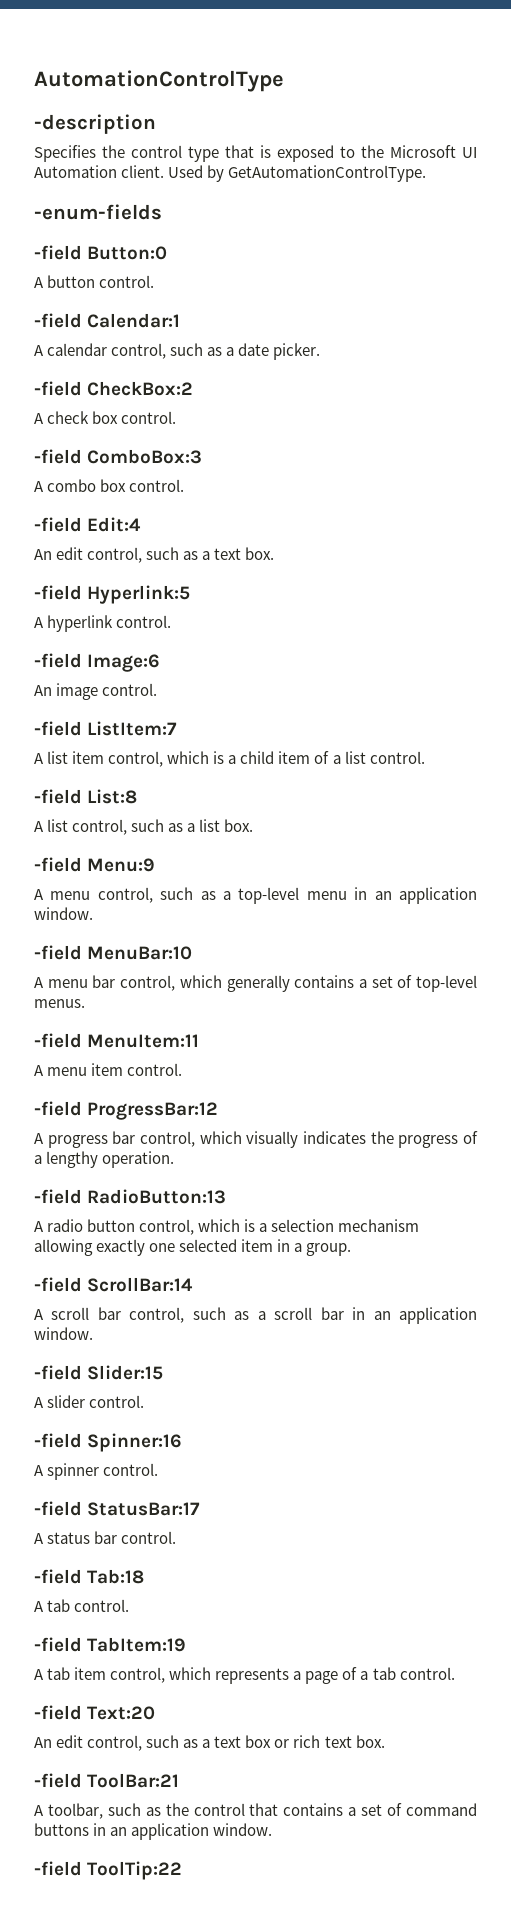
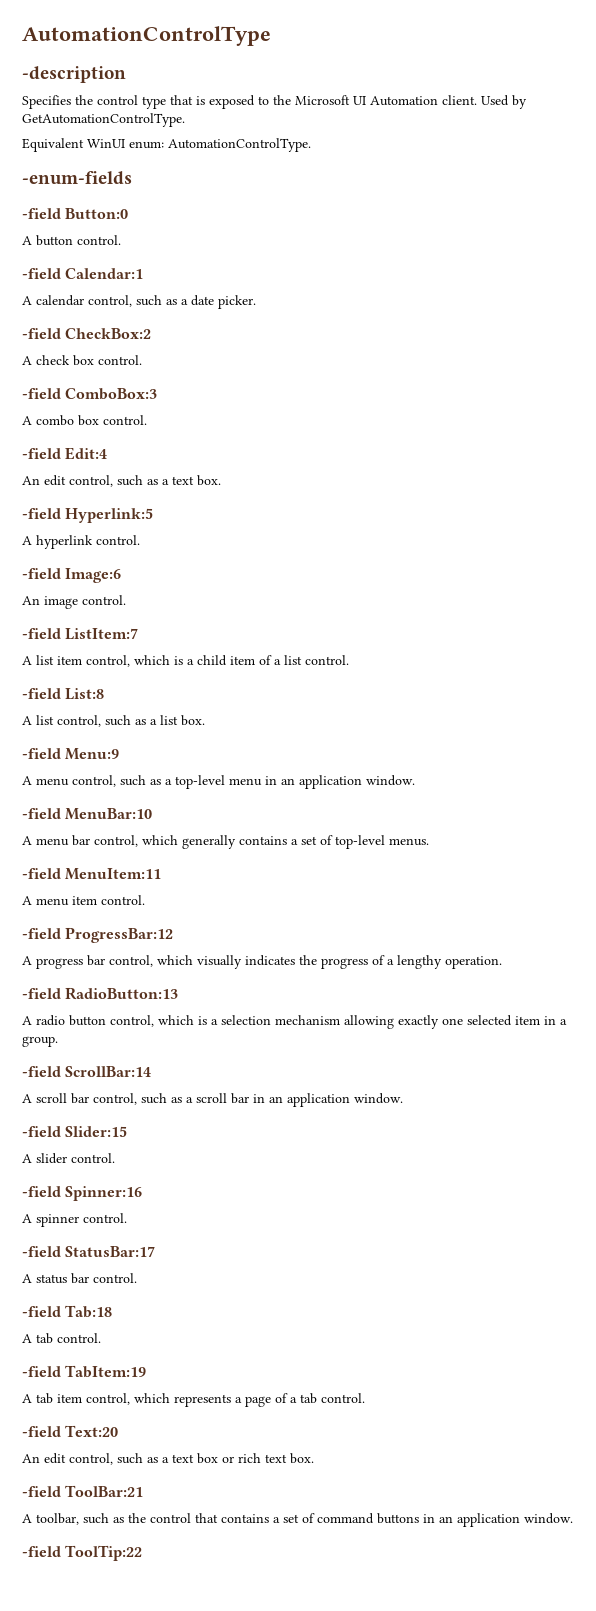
+ Equivalent WinUI enum: AutomationControlType.

